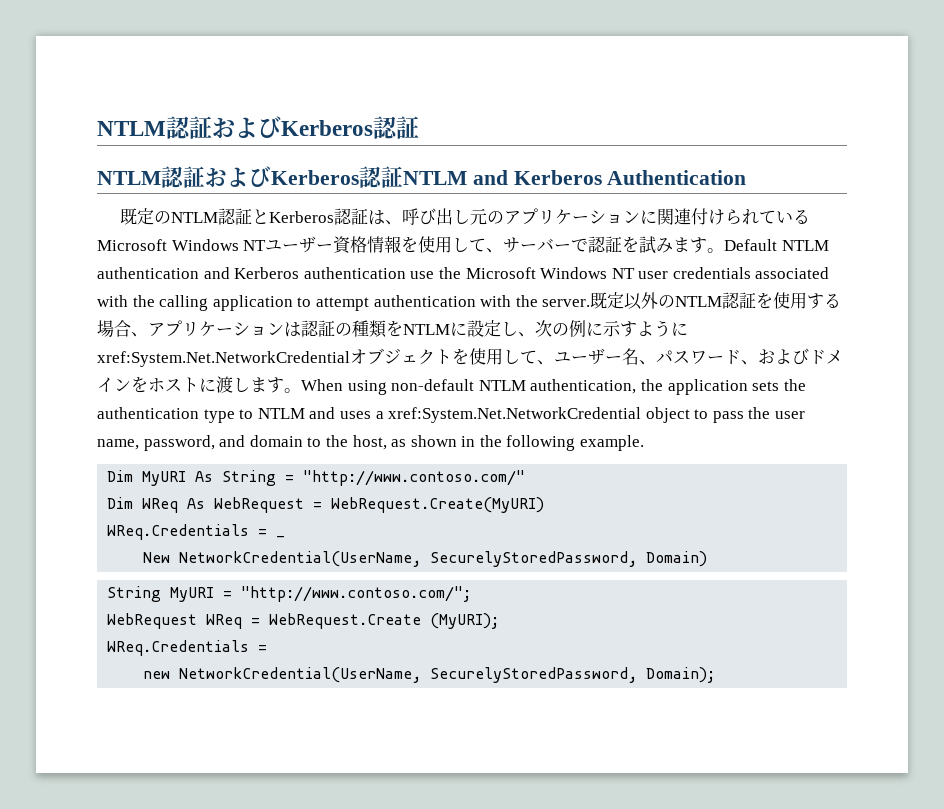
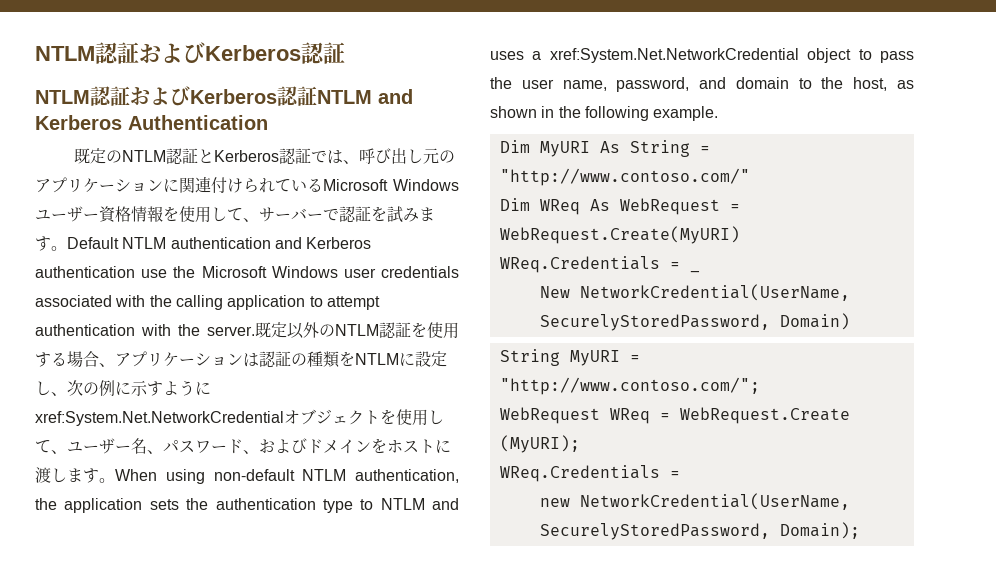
- 既定のNTLM認証とKerberos認証は、呼び出し元のアプリケーションに関連付けられているMicrosoft Windows NTユーザー資格情報を使用して、サーバーで認証を試みます。
+ 既定のNTLM認証とKerberos認証では、呼び出し元のアプリケーションに関連付けられているMicrosoft Windowsユーザー資格情報を使用して、サーバーで認証を試みます。
- Default NTLM authentication and Kerberos authentication use the Microsoft Windows NT user credentials associated with the calling application to attempt authentication with the server.
+ Default NTLM authentication and Kerberos authentication use the Microsoft Windows user credentials associated with the calling application to attempt authentication with the server.

